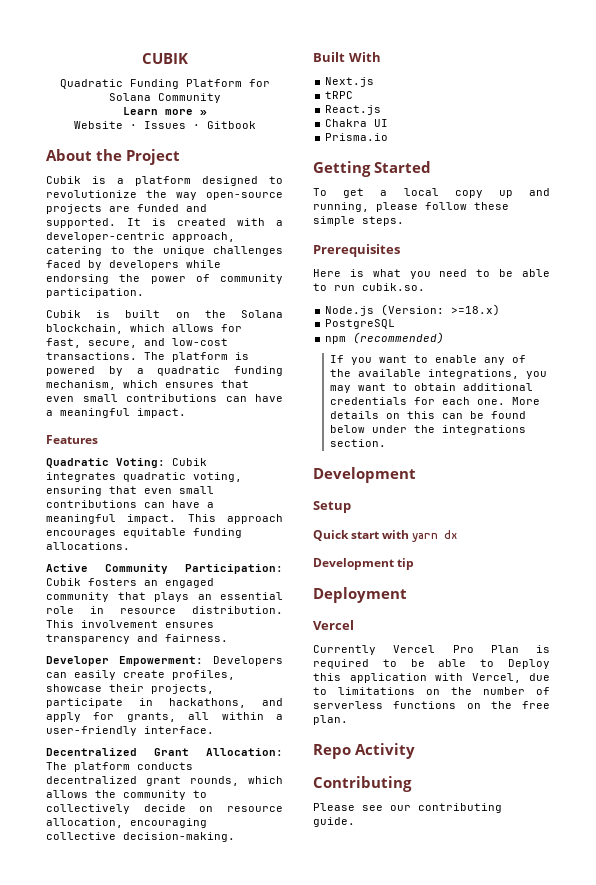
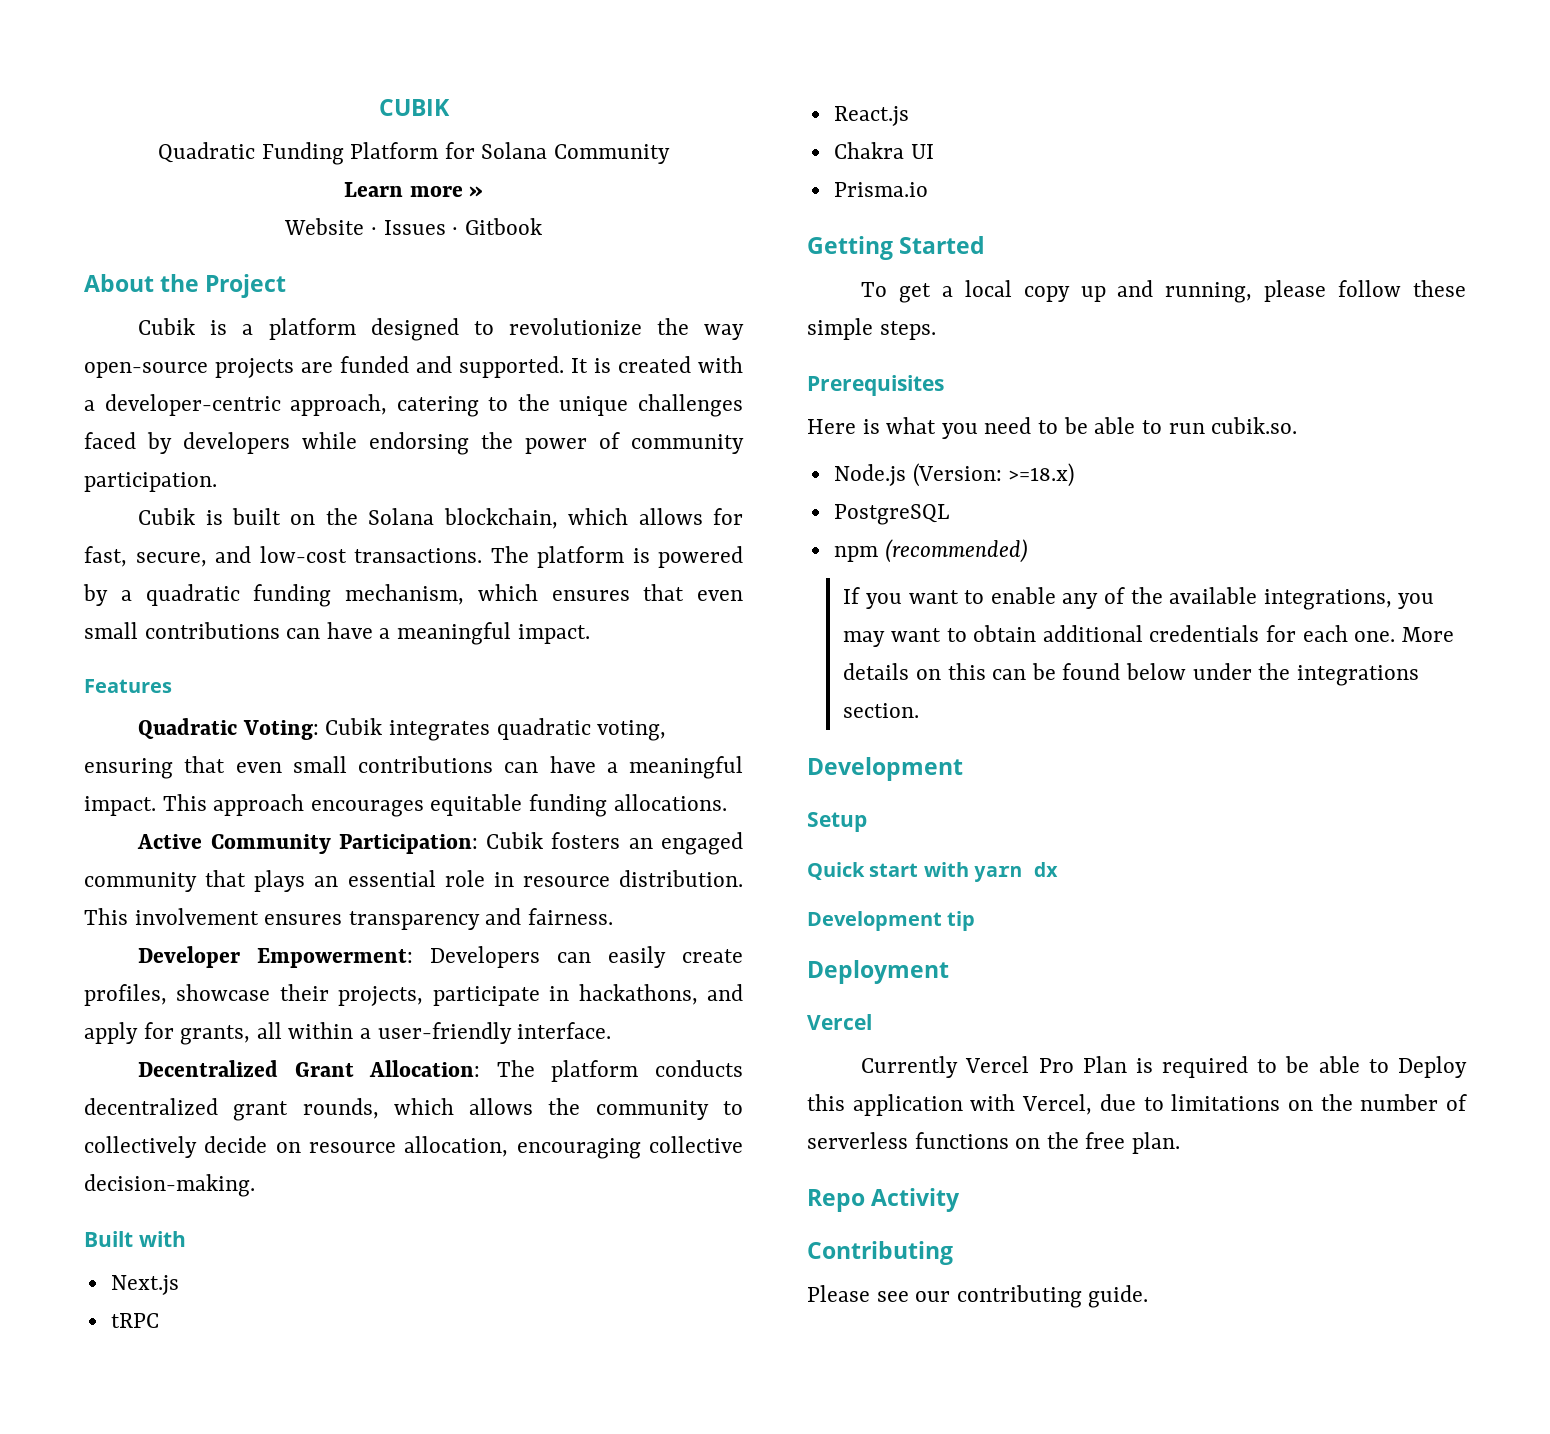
- Built With
+ Built with

